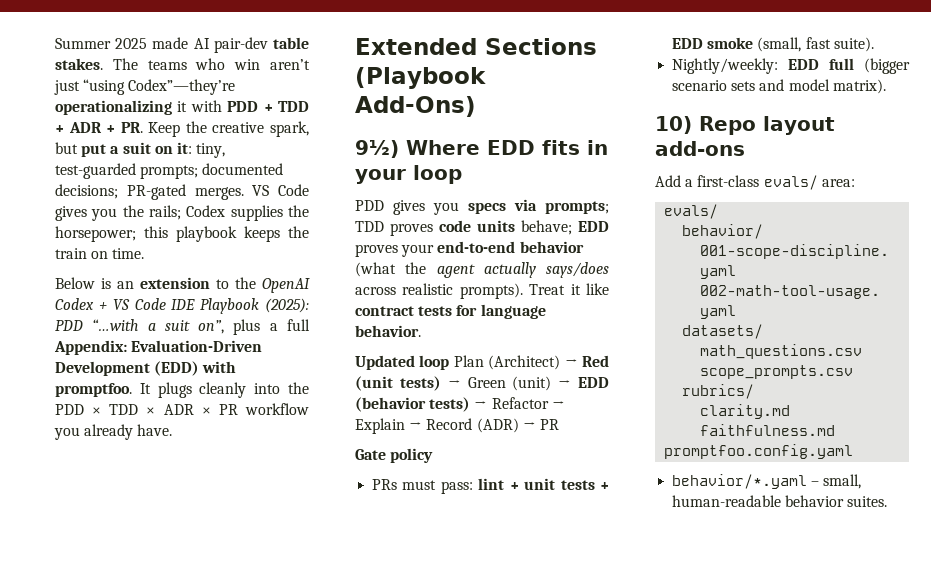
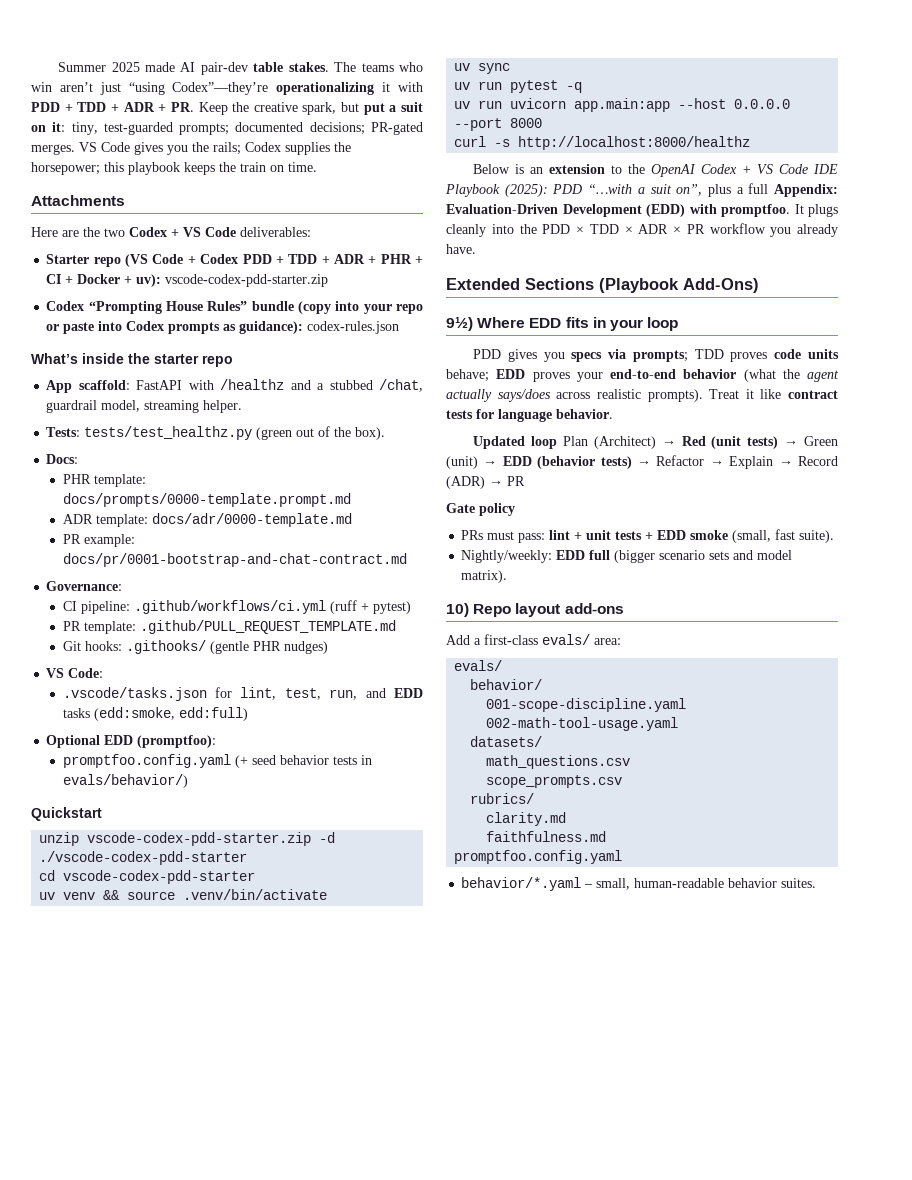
+ Attachments
+ Here are the two Codex + VS Code deliverables:
+ Starter repo (VS Code + Codex PDD + TDD + ADR + PHR + CI + Docker + uv): vscode-codex-pdd-starter.zip
+ Codex “Prompting House Rules” bundle (copy into your repo or paste into Codex prompts as guidance): codex-rules.json
+ What’s inside the starter repo
+ App scaffold: FastAPI with /healthz and a stubbed /chat, guardrail model, streaming helper.
+ Tests: tests/test_healthz.py (green out of the box).
+ Docs:
+ PHR template: docs/prompts/0000-template.prompt.md
+ ADR template: docs/adr/0000-template.md
+ PR example: docs/pr/0001-bootstrap-and-chat-contract.md
+ Governance:
+ CI pipeline: .github/workflows/ci.yml (ruff + pytest)
+ PR template: .github/PULL_REQUEST_TEMPLATE.md
+ Git hooks: .githooks/ (gentle PHR nudges)
+ VS Code:
+ .vscode/tasks.json for lint, test, run, and EDD tasks (edd:smoke, edd:full)
+ Optional EDD (promptfoo):
+ promptfoo.config.yaml (+ seed behavior tests in evals/behavior/)
+ Quickstart
+ unzip vscode-codex-pdd-starter.zip -d ./vscode-codex-pdd-starter
+ cd vscode-codex-pdd-starter
+ uv venv && source .venv/bin/activate
+ uv sync
+ uv run pytest -q
+ uv run uvicorn app.main:app --host 0.0.0.0 --port 8000
+ curl -s http://localhost:8000/healthz

